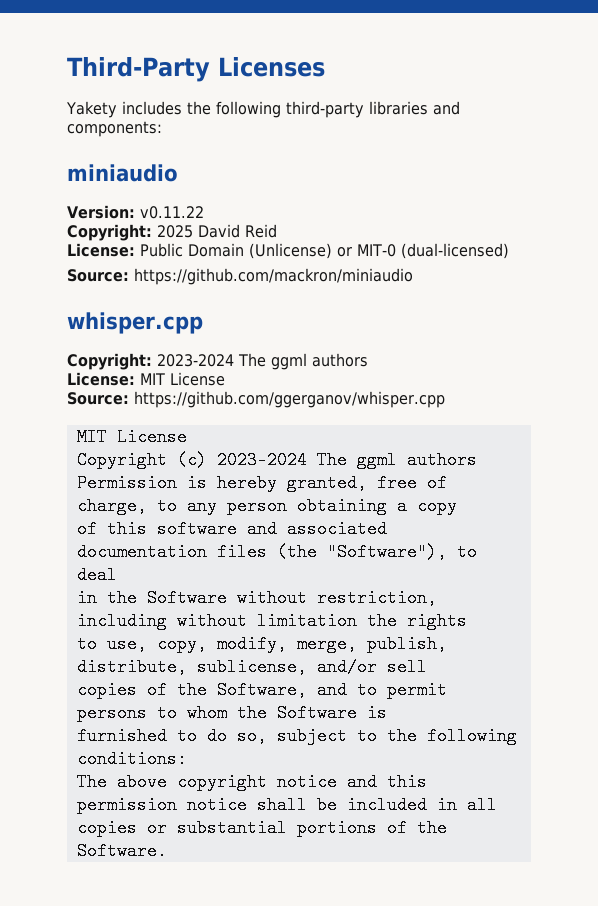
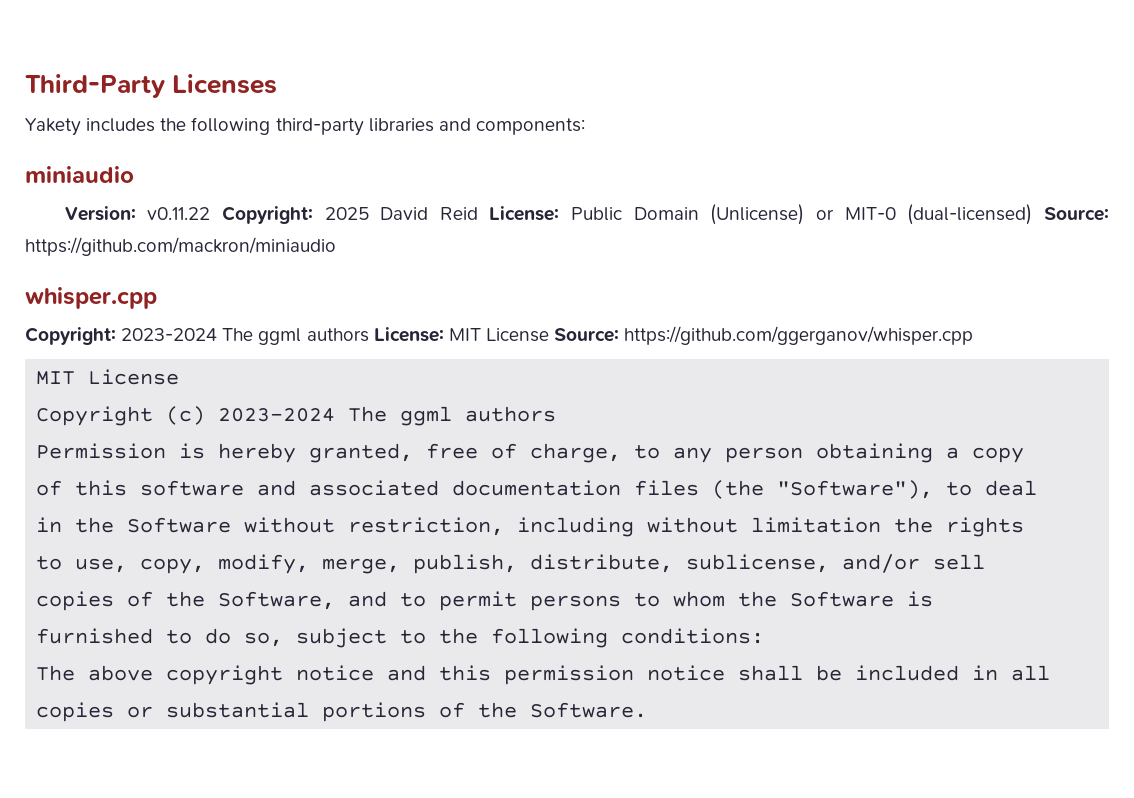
- Version: v0.11.22
- Copyright: 2025 David Reid
- License: Public Domain (Unlicense) or MIT-0 (dual-licensed)
- Source: https://github.com/mackron/miniaudio
+ Version: v0.11.22 Copyright: 2025 David Reid License: Public Domain (Unlicense) or MIT-0 (dual-licensed) Source: https://github.com/mackron/miniaudio
- Copyright: 2023-2024 The ggml authors
- License: MIT License
- Source: https://github.com/ggerganov/whisper.cpp
+ Copyright: 2023-2024 The ggml authors License: MIT License Source: https://github.com/ggerganov/whisper.cpp

